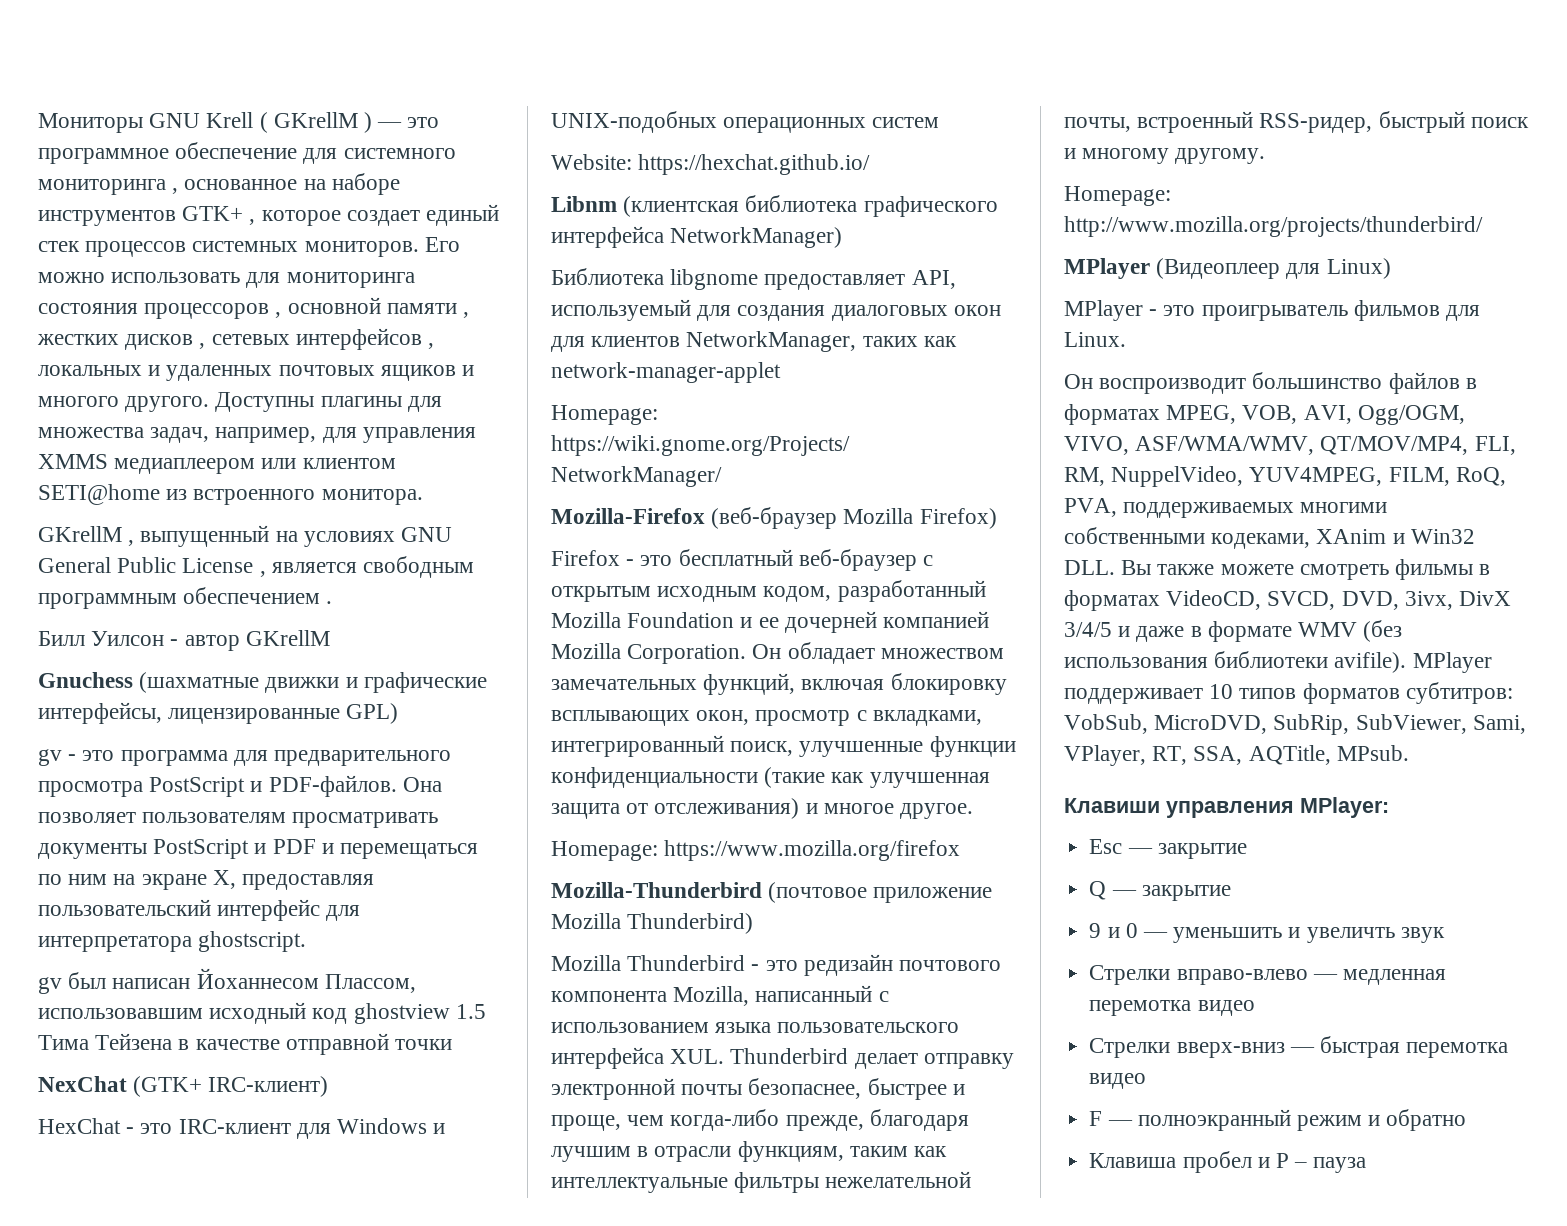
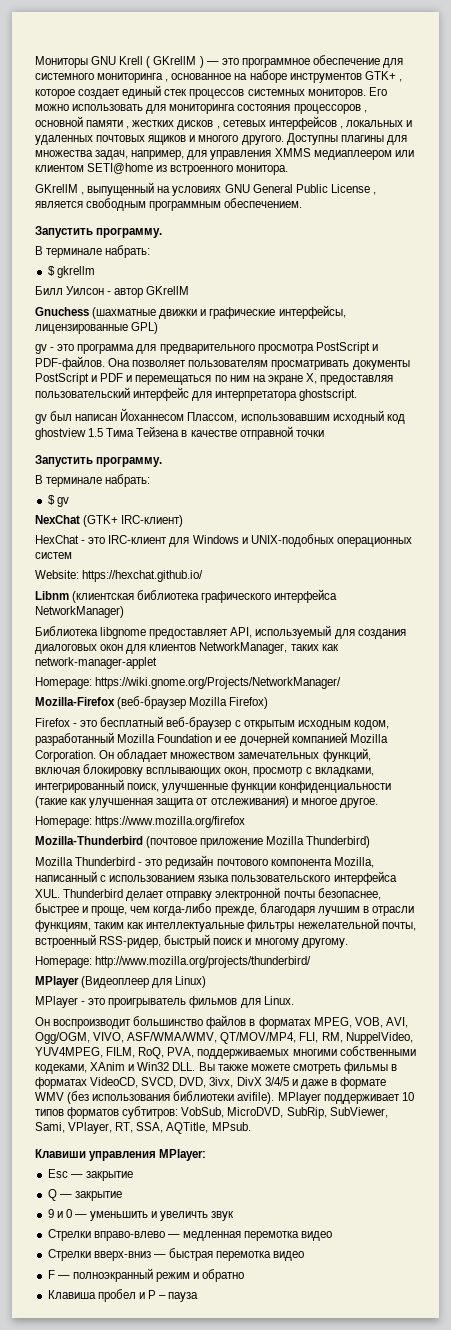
- GKrellM , выпущенный на условиях GNU General Public License , является свободным программным обеспечением .
+ GKrellM , выпущенный на условиях GNU General Public License , является свободным программным обеспечением.
+ Запустить программу.
+ В терминале набрать:
+ $ gkrellm
  gv был написан Йоханнесом Плассом, использовавшим исходный код ghostview 1.5 Тима Тейзена в качестве отправной точки
+ Запустить программу.
+ В терминале набрать:
+ $ gv

